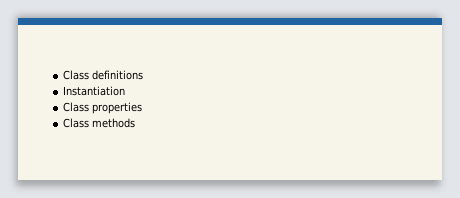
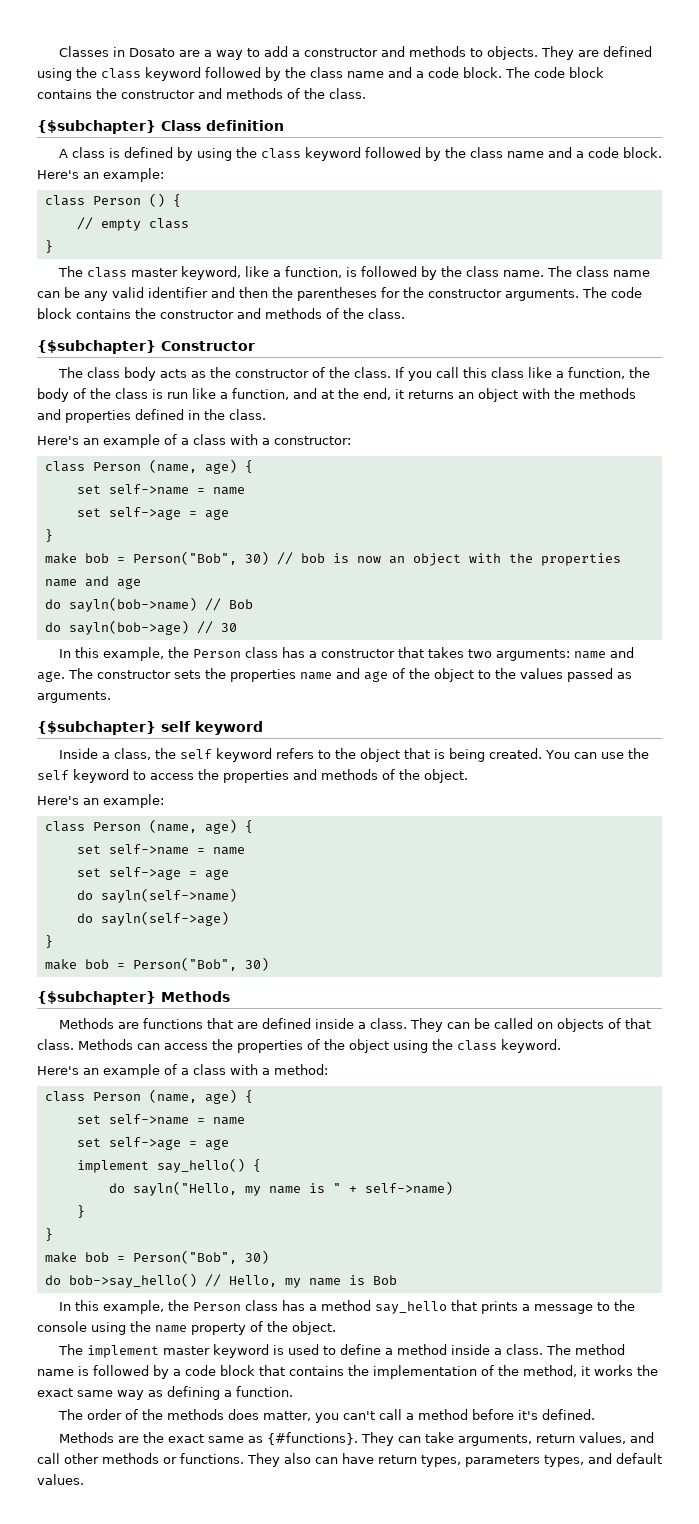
- Class definitions
- Instantiation
- Class properties
- Class methods
+ Classes in Dosato are a way to add a constructor and methods to objects. They are defined using the class keyword followed by the class name and a code block. The code block contains the constructor and methods of the class.
+ {$subchapter} Class definition
+ A class is defined by using the class keyword followed by the class name and a code block. Here's an example:
+ class Person () {
+ // empty class
+ }
+ The class master keyword, like a function, is followed by the class name. The class name can be any valid identifier and then the parentheses for the constructor arguments. The code block contains the constructor and methods of the class.
+ {$subchapter} Constructor
+ The class body acts as the constructor of the class. If you call this class like a function, the body of the class is run like a function, and at the end, it returns an object with the methods and properties defined in the class.
+ Here's an example of a class with a constructor:
+ class Person (name, age) {
+ set self->name = name
+ set self->age = age
+ }
+ make bob = Person("Bob", 30) // bob is now an object with the properties name and age
+ do sayln(bob->name) // Bob
+ do sayln(bob->age) // 30
+ In this example, the Person class has a constructor that takes two arguments: name and age. The constructor sets the properties name and age of the object to the values passed as arguments.
+ {$subchapter} self keyword
+ Inside a class, the self keyword refers to the object that is being created. You can use the self keyword to access the properties and methods of the object.
+ Here's an example:
+ class Person (name, age) {
+ set self->name = name
+ set self->age = age
+ do sayln(self->name)
+ do sayln(self->age)
+ }
+ make bob = Person("Bob", 30)
+ {$subchapter} Methods
+ Methods are functions that are defined inside a class. They can be called on objects of that class. Methods can access the properties of the object using the class keyword.
+ Here's an example of a class with a method:
+ class Person (name, age) {
+ set self->name = name
+ set self->age = age
+ implement say_hello() {
+ do sayln("Hello, my name is " + self->name)
+ }
+ }
+ make bob = Person("Bob", 30)
+ do bob->say_hello() // Hello, my name is Bob
+ In this example, the Person class has a method say_hello that prints a message to the console using the name property of the object.
+ The implement master keyword is used to define a method inside a class. The method name is followed by a code block that contains the implementation of the method, it works the exact same way as defining a function.
+ The order of the methods does matter, you can't call a method before it's defined.
+ Methods are the exact same as {#functions}. They can take arguments, return values, and call other methods or functions. They also can have return types, parameters types, and default values.

